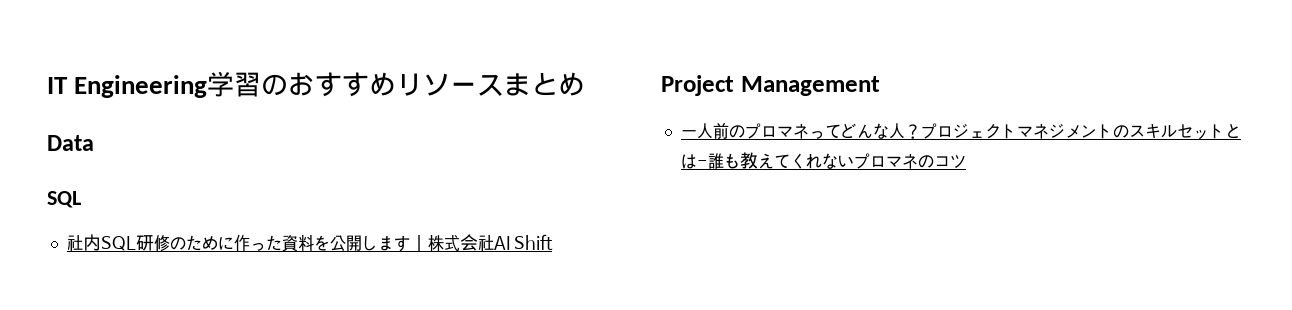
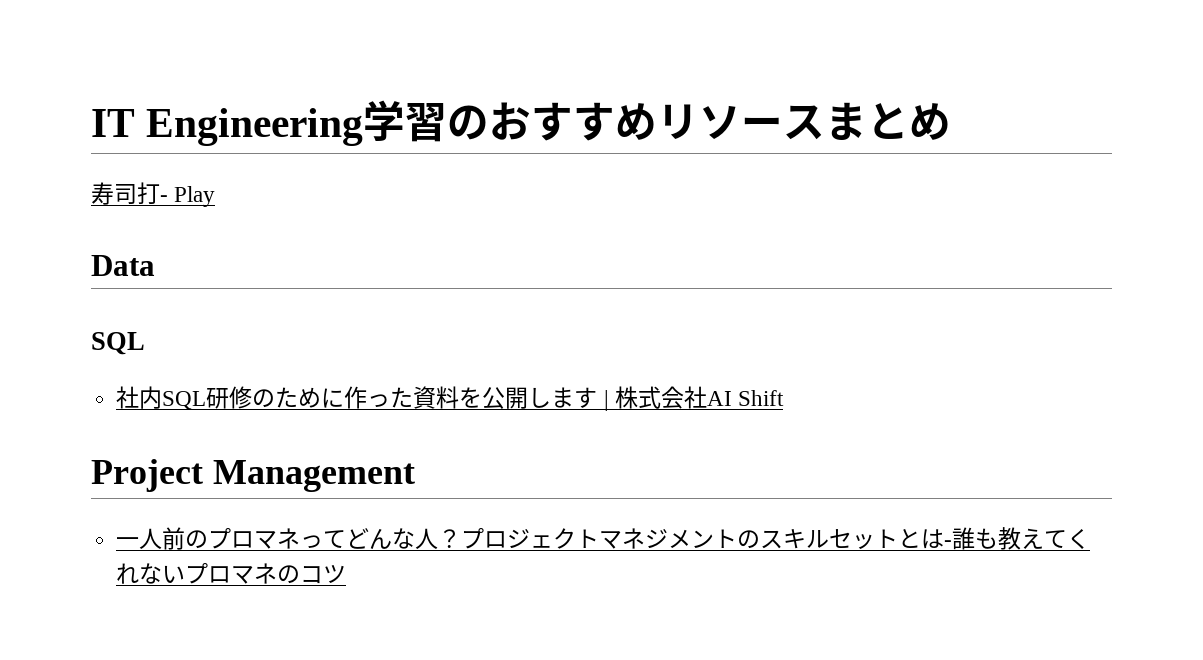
+ 寿司打- Play

